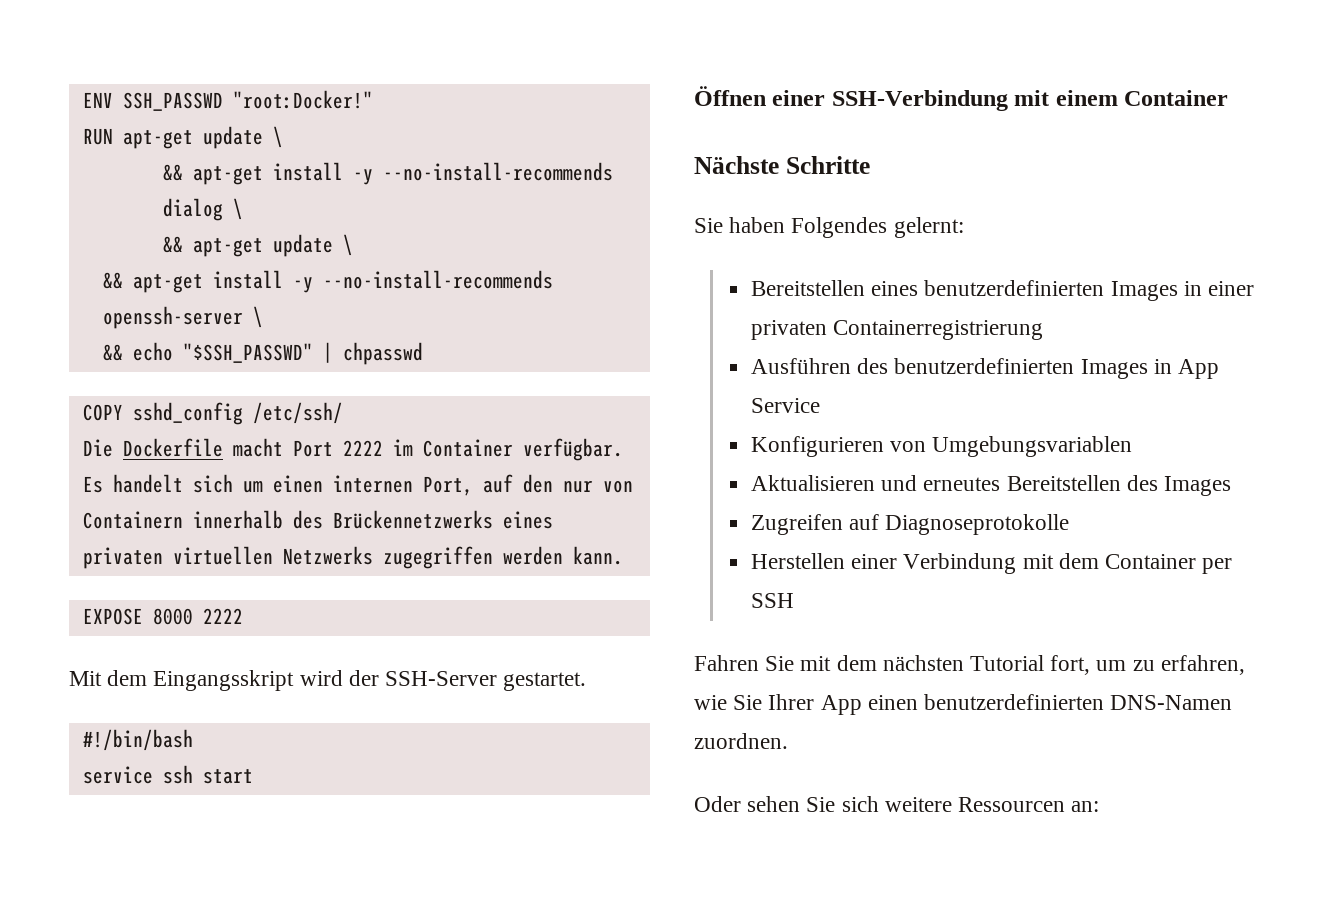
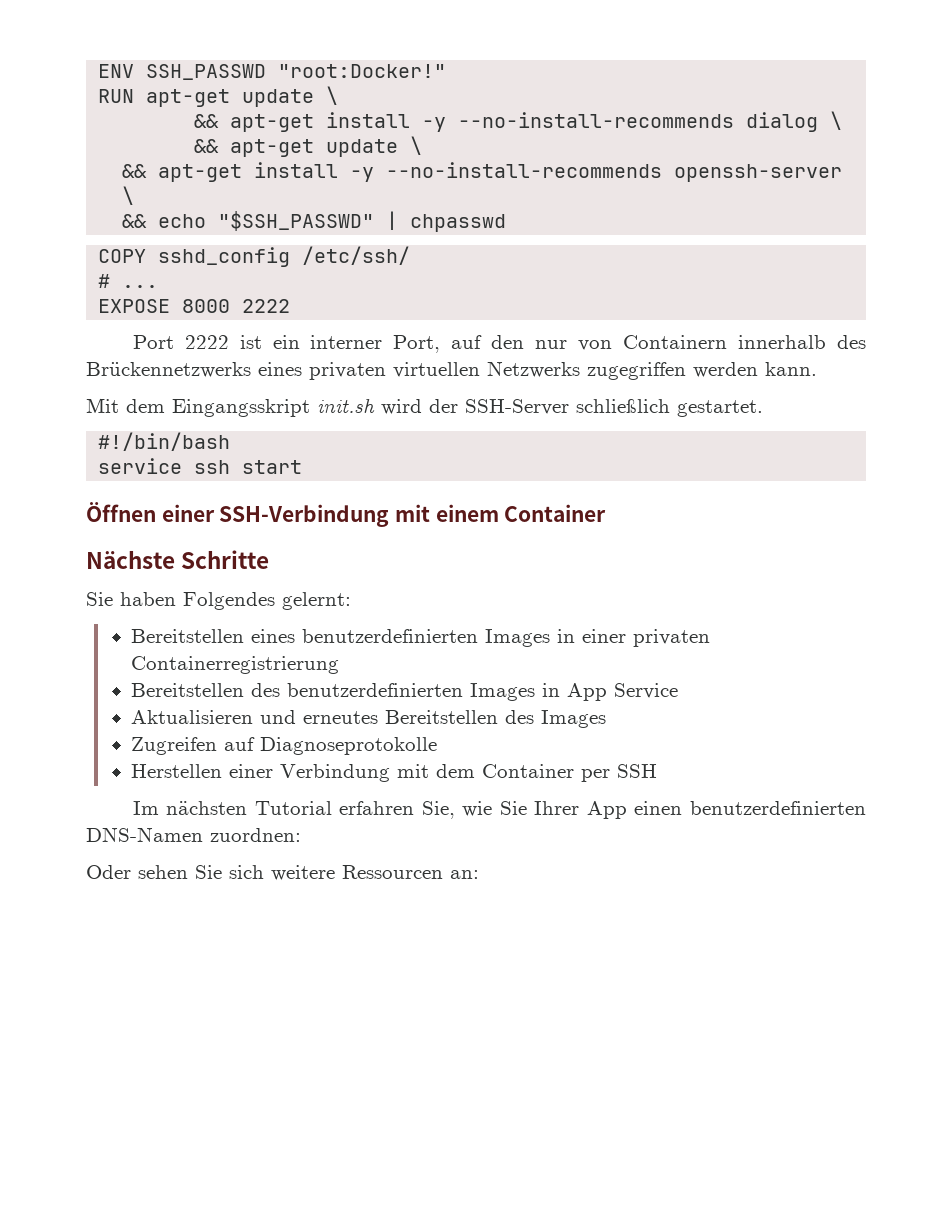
- Die Dockerfile macht Port 2222 im Container verfügbar. Es handelt sich um einen internen Port, auf den nur von Containern innerhalb des Brückennetzwerks eines privaten virtuellen Netzwerks zugegriffen werden kann.
+ # ...
+ EXPOSE 8000 2222
+ Port 2222 ist ein interner Port, auf den nur von Containern innerhalb des Brückennetzwerks eines privaten virtuellen Netzwerks zugegriffen werden kann.
- EXPOSE 8000 2222
- Mit dem Eingangsskript wird der SSH-Server gestartet.
+ Mit dem Eingangsskript init.sh wird der SSH-Server schließlich gestartet.
- Ausführen des benutzerdefinierten Images in App Service
+ Bereitstellen des benutzerdefinierten Images in App Service
- Konfigurieren von Umgebungsvariablen
- Fahren Sie mit dem nächsten Tutorial fort, um zu erfahren, wie Sie Ihrer App einen benutzerdefinierten DNS-Namen zuordnen.
+ Im nächsten Tutorial erfahren Sie, wie Sie Ihrer App einen benutzerdefinierten DNS-Namen zuordnen:

